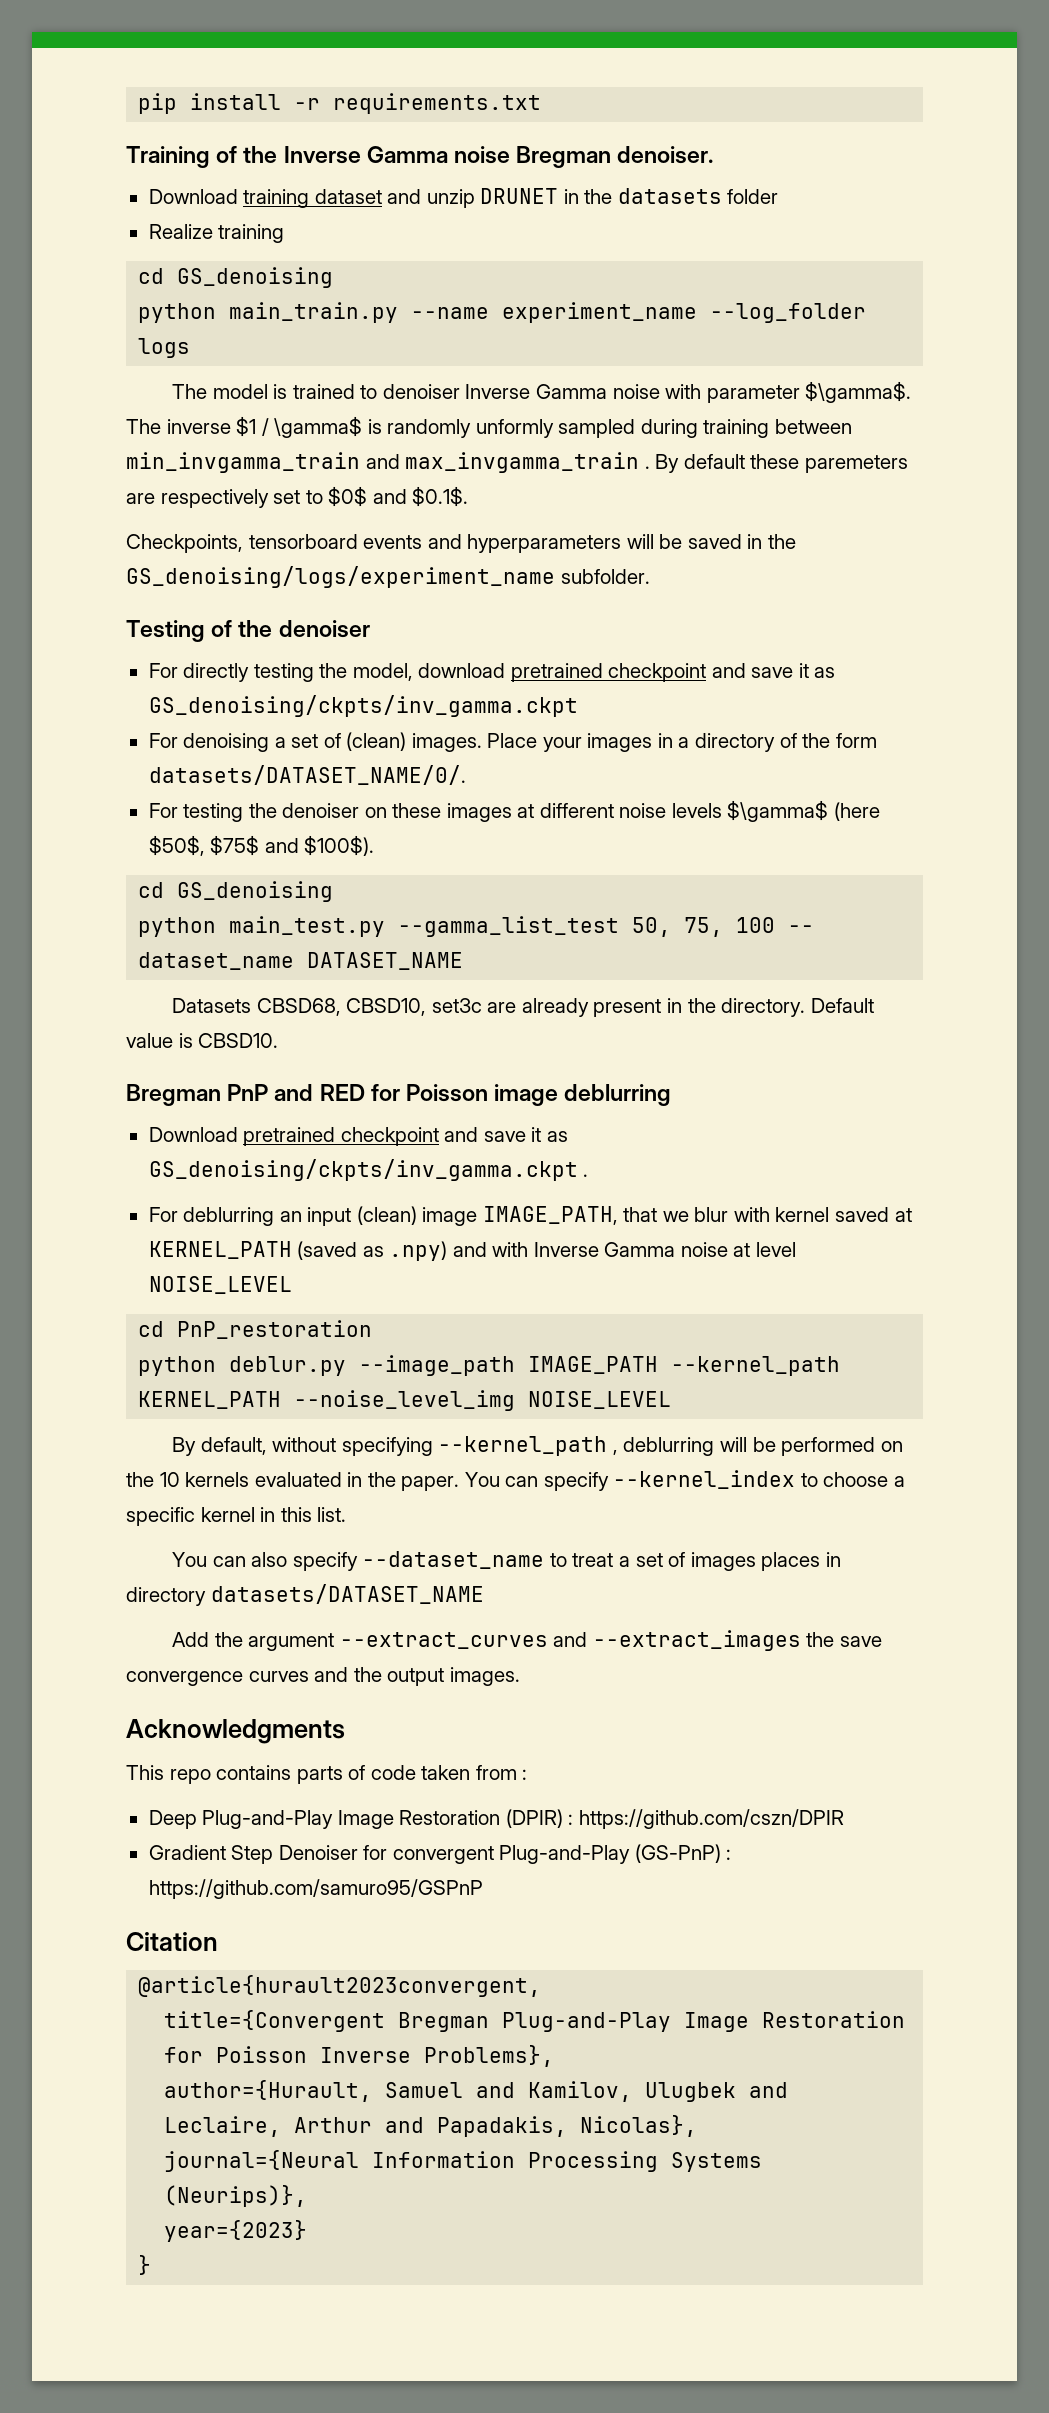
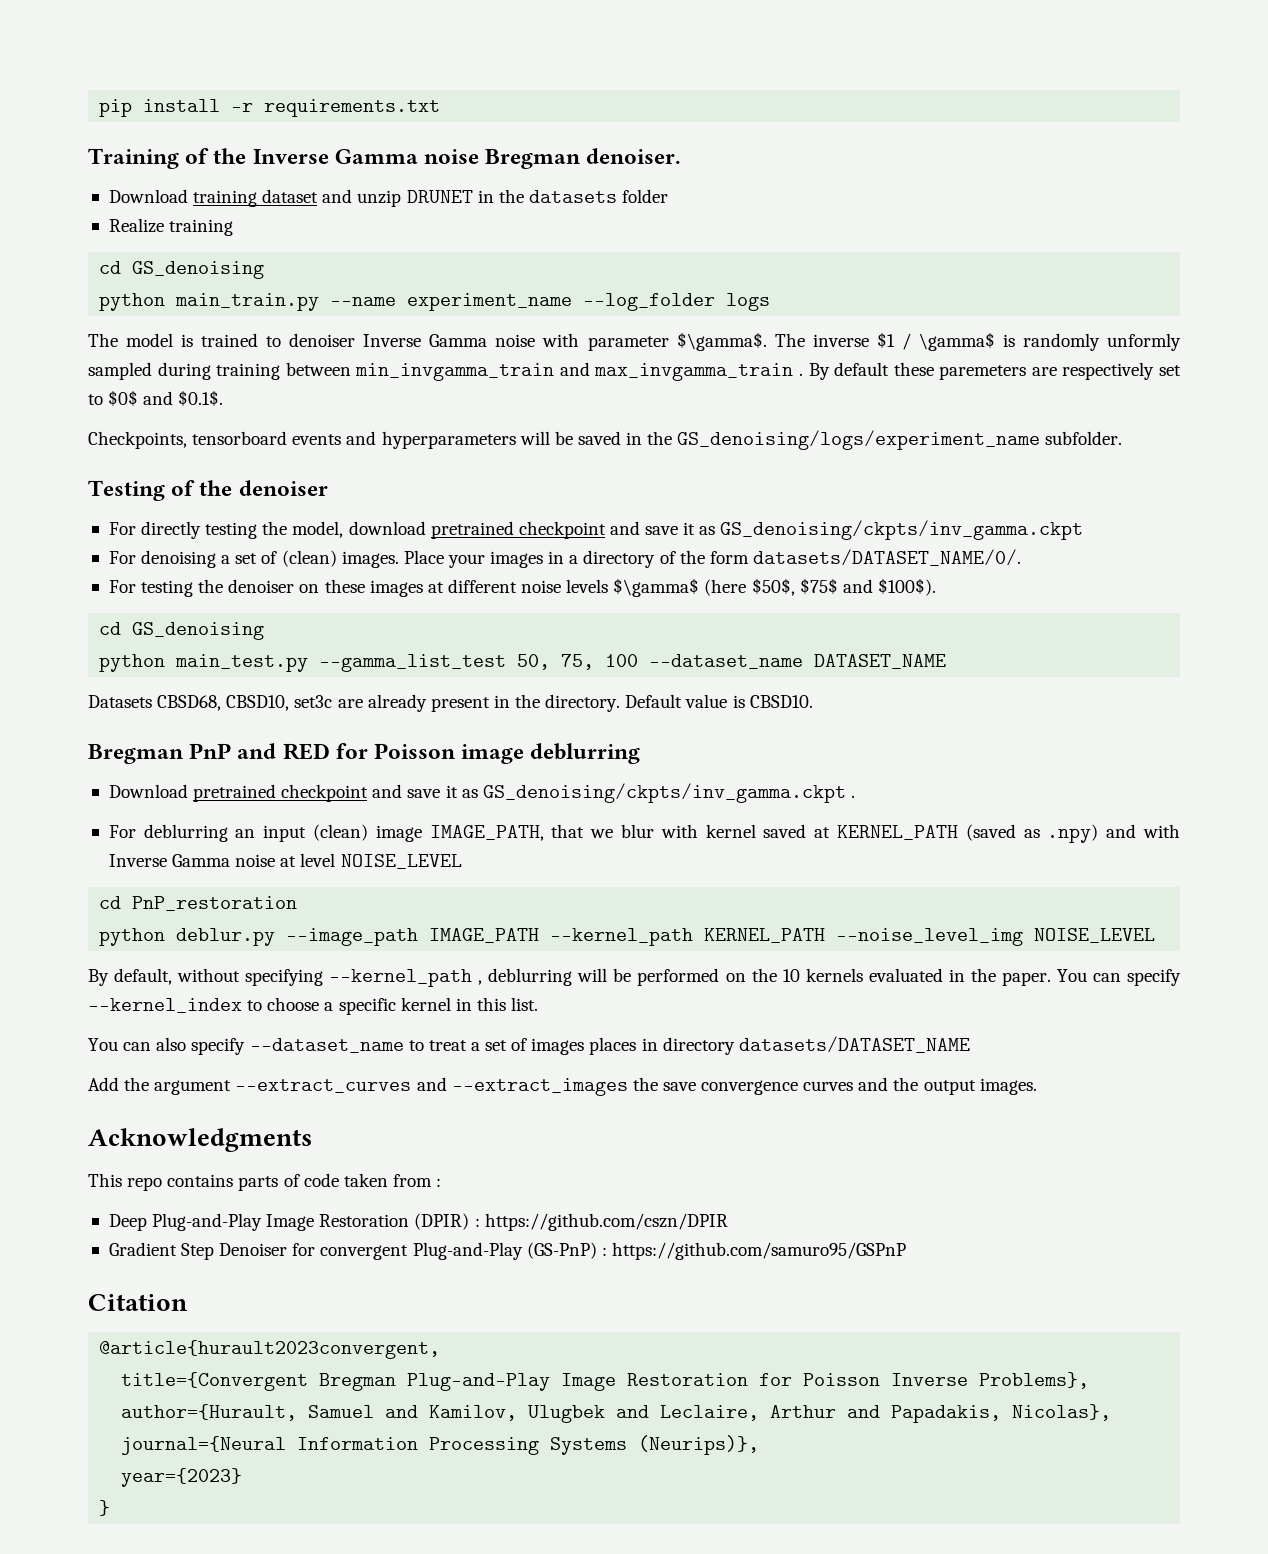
- python main_test.py --gamma_list_test 50, 75, 100 -- dataset_name DATASET_NAME
+ python main_test.py --gamma_list_test 50, 75, 100 --dataset_name DATASET_NAME

